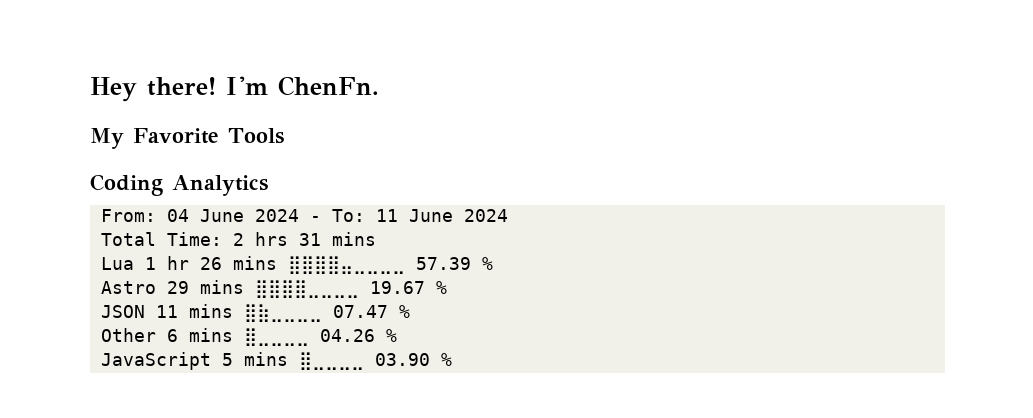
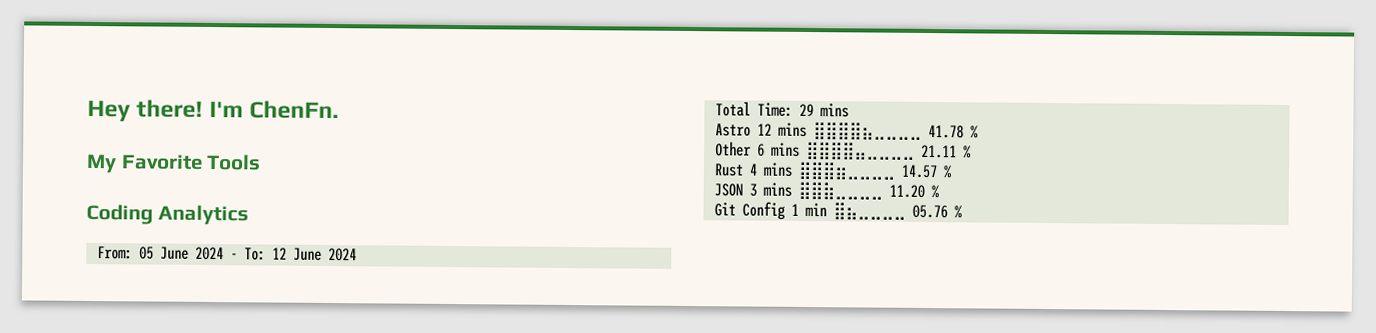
- From: 04 June 2024 - To: 11 June 2024
+ From: 05 June 2024 - To: 12 June 2024
- Total Time: 2 hrs 31 mins
- Lua 1 hr 26 mins ⣿⣿⣿⣿⣤⣀⣀⣀⣀ 57.39 %
- Astro 29 mins ⣿⣿⣿⣿⣀⣀⣀⣀ 19.67 %
- JSON 11 mins ⣿⣷⣀⣀⣀⣀ 07.47 %
+ Total Time: 29 mins
+ Astro 12 mins ⣿⣿⣿⣿⣦⣀⣀⣀⣀ 41.78 %
- Other 6 mins ⣿⣀⣀⣀⣀ 04.26 %
- JavaScript 5 mins ⣿⣀⣀⣀⣀ 03.90 %
+ Other 6 mins ⣿⣿⣿⣿⣤⣀⣀⣀⣀ 21.11 %
+ Rust 4 mins ⣿⣿⣿⣶⣀⣀⣀⣀ 14.57 %
+ JSON 3 mins ⣿⣿⣷⣀⣀⣀⣀ 11.20 %
+ Git Config 1 min ⣿⣦⣀⣀⣀⣀ 05.76 %

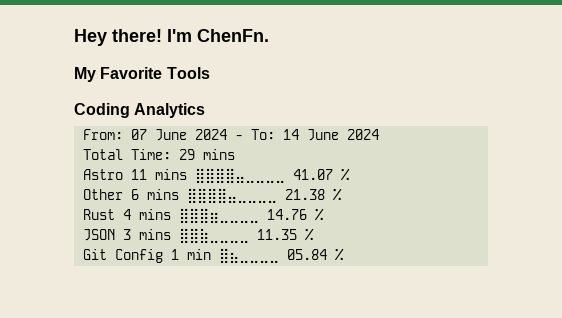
- From: 05 June 2024 - To: 12 June 2024
+ From: 07 June 2024 - To: 14 June 2024
- Astro 12 mins ⣿⣿⣿⣿⣦⣀⣀⣀⣀ 41.78 %
+ Astro 11 mins ⣿⣿⣿⣿⣤⣀⣀⣀⣀ 41.07 %
- Other 6 mins ⣿⣿⣿⣿⣤⣀⣀⣀⣀ 21.11 %
+ Other 6 mins ⣿⣿⣿⣿⣤⣀⣀⣀⣀ 21.38 %
- Rust 4 mins ⣿⣿⣿⣶⣀⣀⣀⣀ 14.57 %
+ Rust 4 mins ⣿⣿⣿⣶⣀⣀⣀⣀ 14.76 %
- JSON 3 mins ⣿⣿⣷⣀⣀⣀⣀ 11.20 %
+ JSON 3 mins ⣿⣿⣷⣀⣀⣀⣀ 11.35 %
- Git Config 1 min ⣿⣦⣀⣀⣀⣀ 05.76 %
+ Git Config 1 min ⣿⣦⣀⣀⣀⣀ 05.84 %

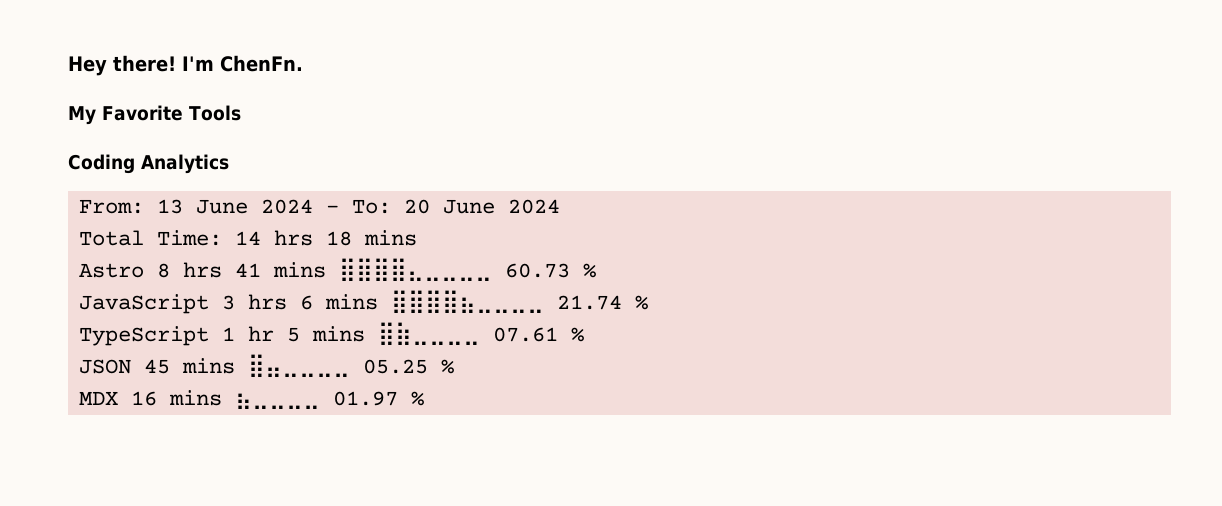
- From: 07 June 2024 - To: 14 June 2024
+ From: 13 June 2024 - To: 20 June 2024
- Total Time: 29 mins
+ Total Time: 14 hrs 18 mins
- Astro 11 mins ⣿⣿⣿⣿⣤⣀⣀⣀⣀ 41.07 %
- Other 6 mins ⣿⣿⣿⣿⣤⣀⣀⣀⣀ 21.38 %
- Rust 4 mins ⣿⣿⣿⣶⣀⣀⣀⣀ 14.76 %
- JSON 3 mins ⣿⣿⣷⣀⣀⣀⣀ 11.35 %
- Git Config 1 min ⣿⣦⣀⣀⣀⣀ 05.84 %
+ Astro 8 hrs 41 mins ⣿⣿⣿⣿⣄⣀⣀⣀⣀ 60.73 %
+ JavaScript 3 hrs 6 mins ⣿⣿⣿⣿⣦⣀⣀⣀⣀ 21.74 %
+ TypeScript 1 hr 5 mins ⣿⣷⣀⣀⣀⣀ 07.61 %
+ JSON 45 mins ⣿⣤⣀⣀⣀⣀ 05.25 %
+ MDX 16 mins ⣦⣀⣀⣀⣀ 01.97 %

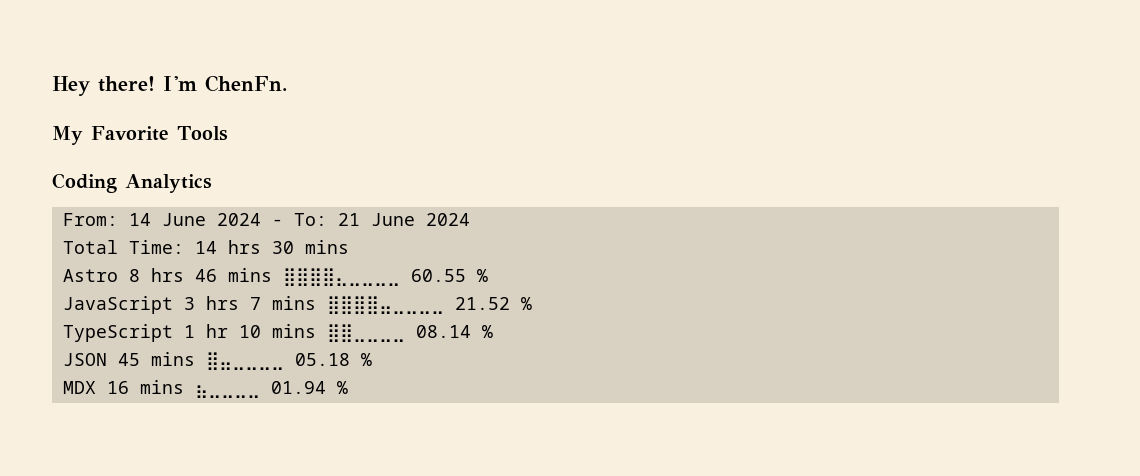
- From: 13 June 2024 - To: 20 June 2024
+ From: 14 June 2024 - To: 21 June 2024
- Total Time: 14 hrs 18 mins
+ Total Time: 14 hrs 30 mins
- Astro 8 hrs 41 mins ⣿⣿⣿⣿⣄⣀⣀⣀⣀ 60.73 %
+ Astro 8 hrs 46 mins ⣿⣿⣿⣿⣄⣀⣀⣀⣀ 60.55 %
- JavaScript 3 hrs 6 mins ⣿⣿⣿⣿⣦⣀⣀⣀⣀ 21.74 %
+ JavaScript 3 hrs 7 mins ⣿⣿⣿⣿⣤⣀⣀⣀⣀ 21.52 %
- TypeScript 1 hr 5 mins ⣿⣷⣀⣀⣀⣀ 07.61 %
+ TypeScript 1 hr 10 mins ⣿⣿⣀⣀⣀⣀ 08.14 %
- JSON 45 mins ⣿⣤⣀⣀⣀⣀ 05.25 %
+ JSON 45 mins ⣿⣤⣀⣀⣀⣀ 05.18 %
- MDX 16 mins ⣦⣀⣀⣀⣀ 01.97 %
+ MDX 16 mins ⣦⣀⣀⣀⣀ 01.94 %

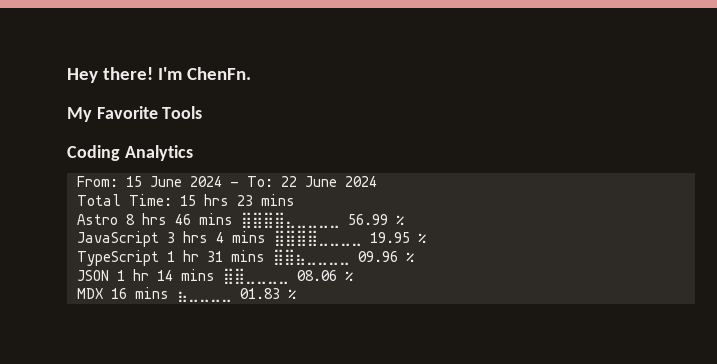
- From: 14 June 2024 - To: 21 June 2024
+ From: 15 June 2024 - To: 22 June 2024
- Total Time: 14 hrs 30 mins
+ Total Time: 15 hrs 23 mins
- Astro 8 hrs 46 mins ⣿⣿⣿⣿⣄⣀⣀⣀⣀ 60.55 %
+ Astro 8 hrs 46 mins ⣿⣿⣿⣿⣄⣀⣀⣀⣀ 56.99 %
- JavaScript 3 hrs 7 mins ⣿⣿⣿⣿⣤⣀⣀⣀⣀ 21.52 %
+ JavaScript 3 hrs 4 mins ⣿⣿⣿⣿⣀⣀⣀⣀ 19.95 %
- TypeScript 1 hr 10 mins ⣿⣿⣀⣀⣀⣀ 08.14 %
- JSON 45 mins ⣿⣤⣀⣀⣀⣀ 05.18 %
+ TypeScript 1 hr 31 mins ⣿⣿⣦⣀⣀⣀⣀ 09.96 %
+ JSON 1 hr 14 mins ⣿⣿⣀⣀⣀⣀ 08.06 %
- MDX 16 mins ⣦⣀⣀⣀⣀ 01.94 %
+ MDX 16 mins ⣦⣀⣀⣀⣀ 01.83 %

